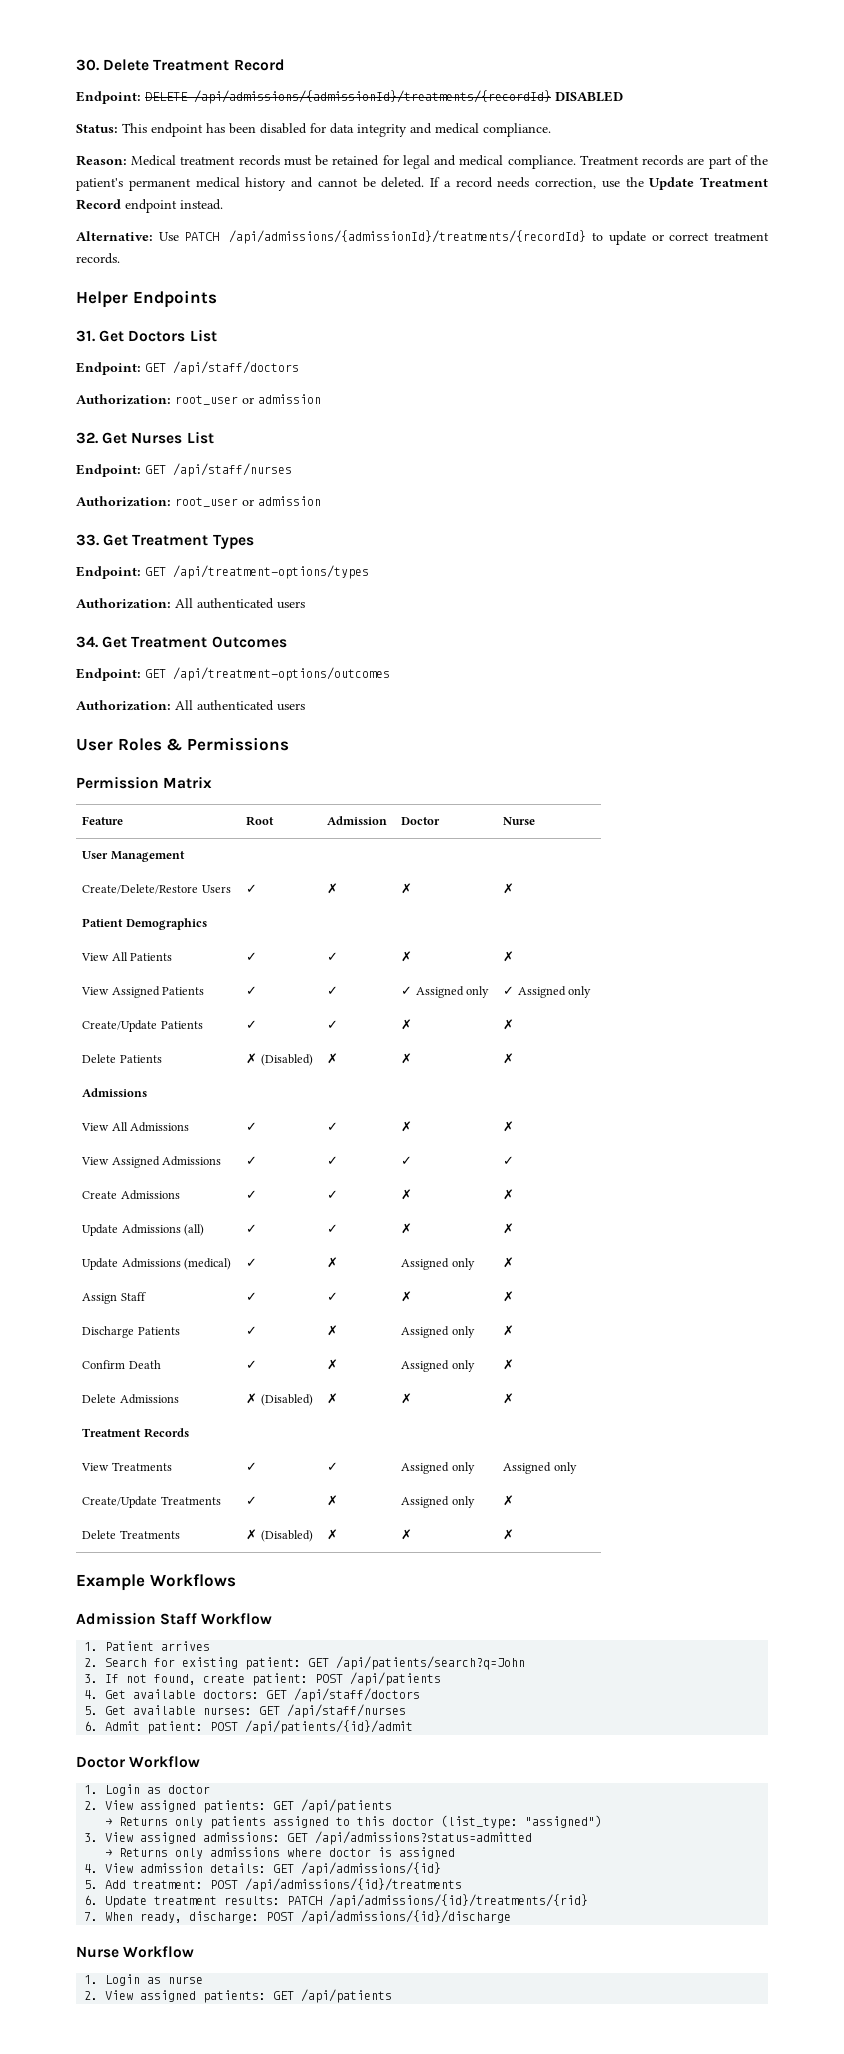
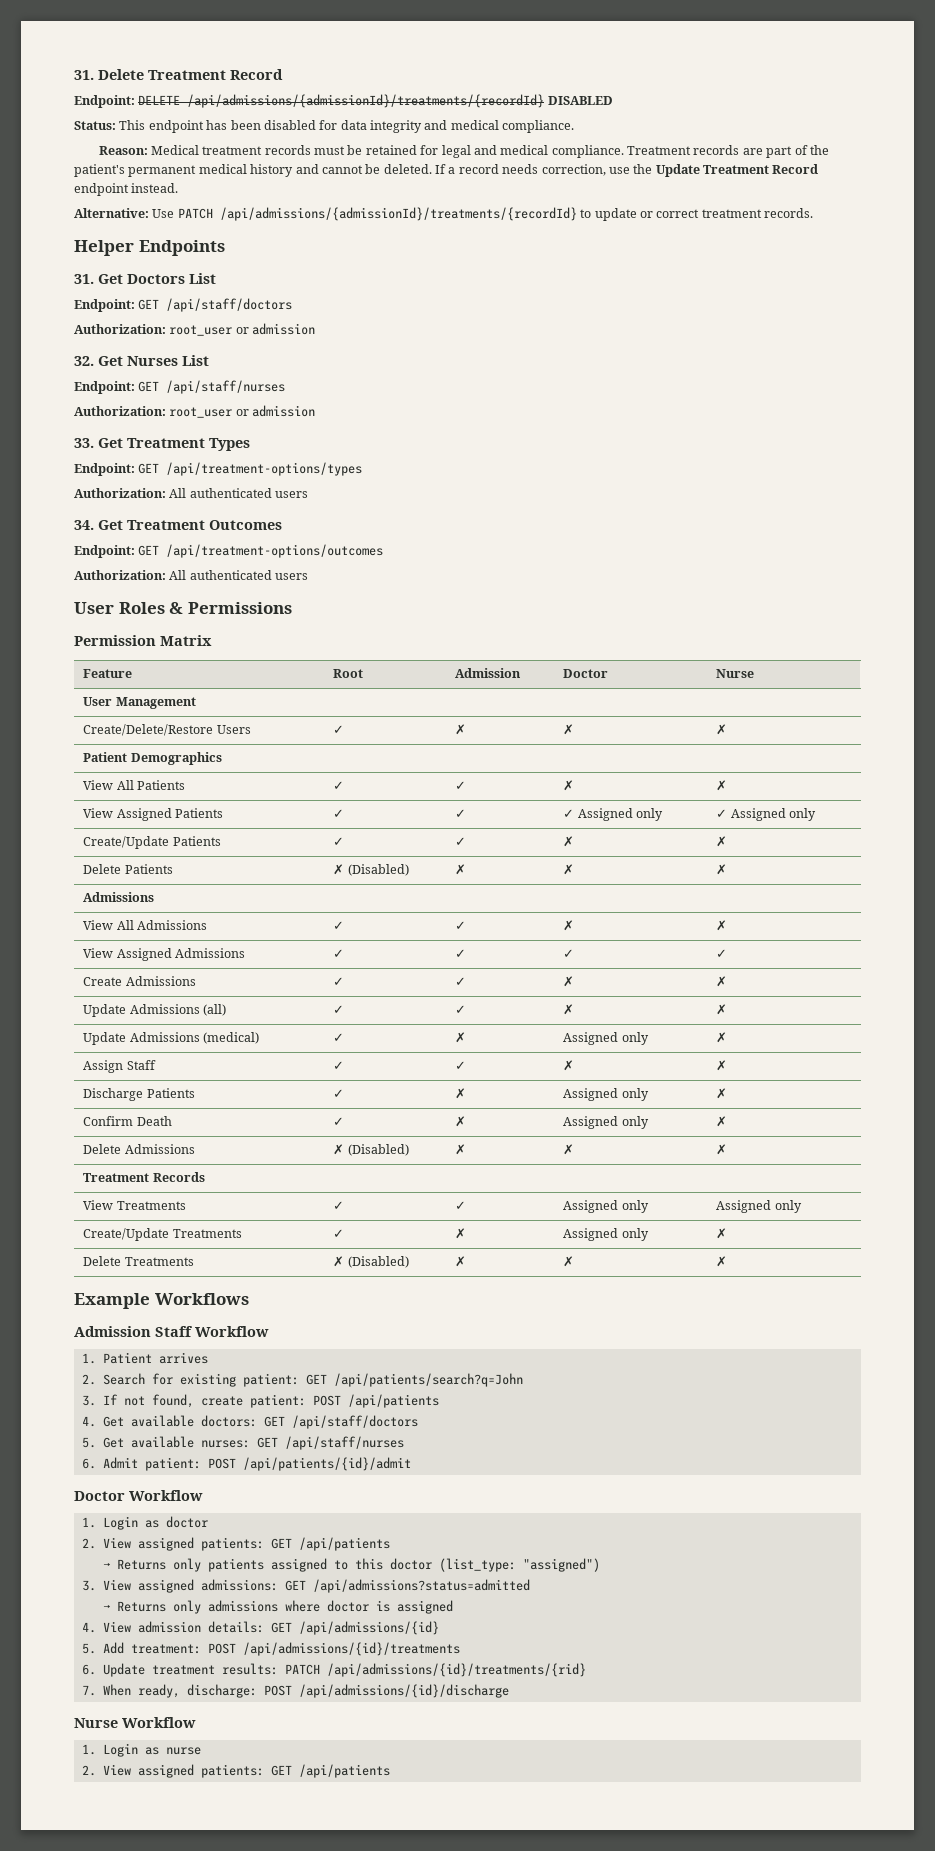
- 30. Delete Treatment Record
+ 31. Delete Treatment Record

